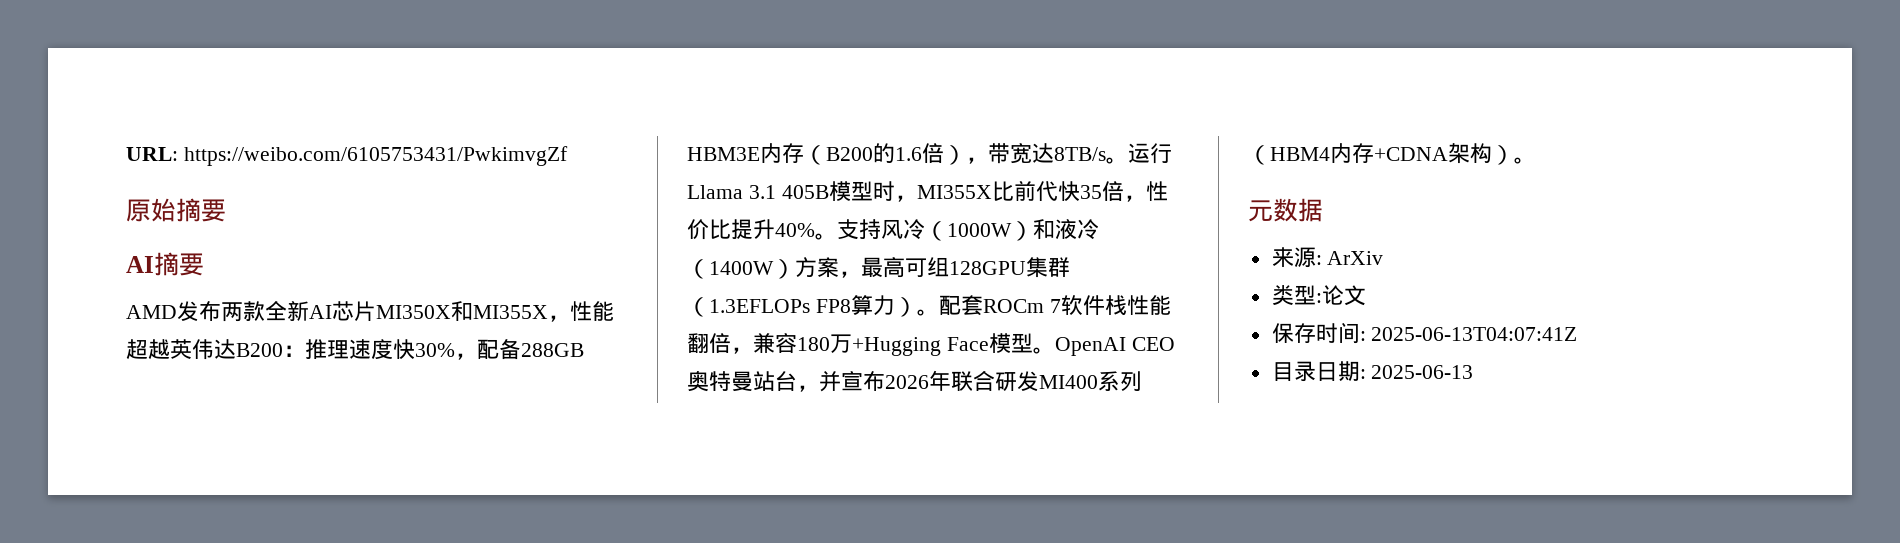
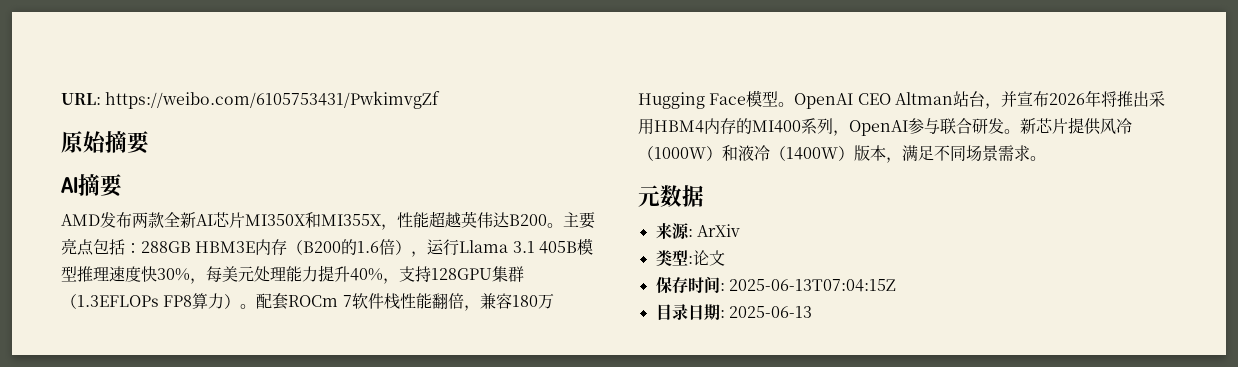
- AMD发布两款全新AI芯片MI350X和MI355X，性能超越英伟达B200：推理速度快30%，配备288GB HBM3E内存（B200的1.6倍），带宽达8TB/s。运行Llama 3.1 405B模型时，MI355X比前代快35倍，性价比提升40%。支持风冷（1000W）和液冷（1400W）方案，最高可组128GPU集群（1.3EFLOPs FP8算力）。
+ AMD发布两款全新AI芯片MI350X和MI355X，性能超越英伟达B200。主要亮点包括：288GB HBM3E内存（B200的1.6倍），运行Llama 3.1 405B模型推理速度快30%，每美元处理能力提升40%，支持128GPU集群（1.3EFLOPs FP8算力）。
- 配套ROCm 7软件栈性能翻倍，兼容180万+Hugging Face模型。
+ 配套ROCm 7软件栈性能翻倍，兼容180万Hugging Face模型。
- OpenAI CEO奥特曼站台，并宣布2026年联合研发MI400系列（HBM4内存+CDNA架构）。
+ OpenAI CEO Altman站台，并宣布2026年将推出采用HBM4内存的MI400系列，OpenAI参与联合研发。新芯片提供风冷（1000W）和液冷（1400W）版本，满足不同场景需求。
- 保存时间: 2025-06-13T04:07:41Z
+ 保存时间: 2025-06-13T07:04:15Z

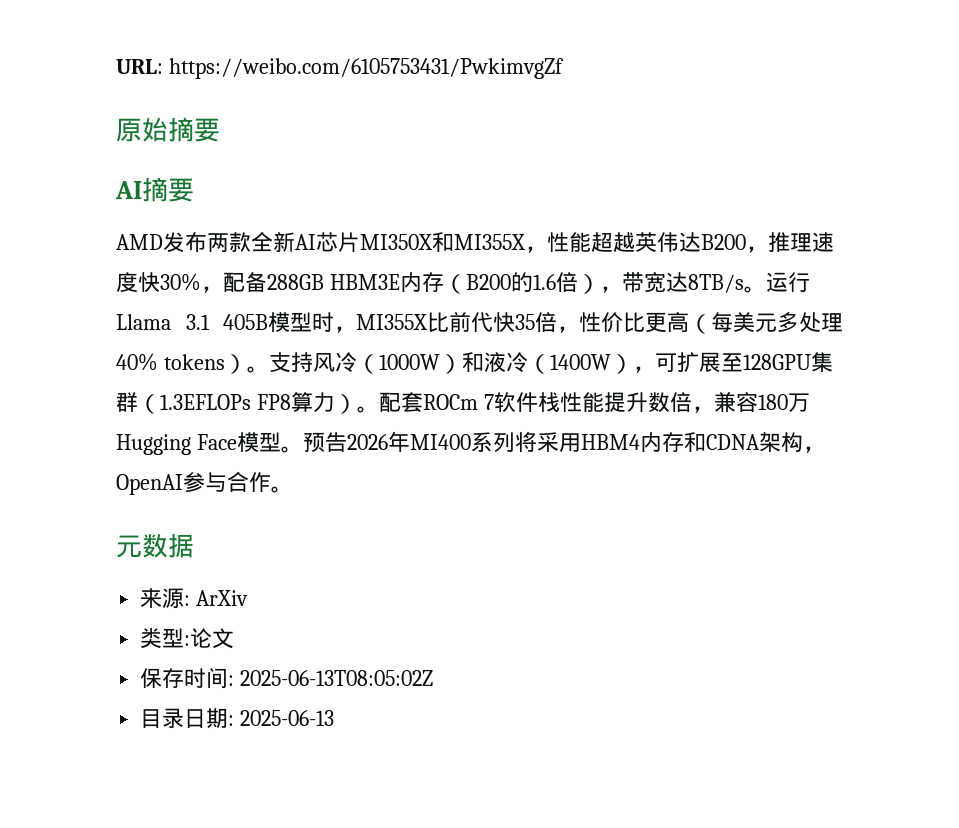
- AMD发布两款全新AI芯片MI350X和MI355X，性能超越英伟达B200。主要亮点包括：288GB HBM3E内存（B200的1.6倍），运行Llama 3.1 405B模型推理速度快30%，每美元处理能力提升40%，支持128GPU集群（1.3EFLOPs FP8算力）。
+ AMD发布两款全新AI芯片MI350X和MI355X，性能超越英伟达B200，推理速度快30%，配备288GB HBM3E内存（B200的1.6倍），带宽达8TB/s。运行Llama 3.1 405B模型时，MI355X比前代快35倍，性价比更高（每美元多处理40% tokens）。支持风冷（1000W）和液冷（1400W），可扩展至128GPU集群（1.3EFLOPs FP8算力）。
- 配套ROCm 7软件栈性能翻倍，兼容180万Hugging Face模型。
+ 配套ROCm 7软件栈性能提升数倍，兼容180万Hugging Face模型。
- OpenAI CEO Altman站台，并宣布2026年将推出采用HBM4内存的MI400系列，OpenAI参与联合研发。新芯片提供风冷（1000W）和液冷（1400W）版本，满足不同场景需求。
+ 预告2026年MI400系列将采用HBM4内存和CDNA架构，OpenAI参与合作。
- 保存时间: 2025-06-13T07:04:15Z
+ 保存时间: 2025-06-13T08:05:02Z

